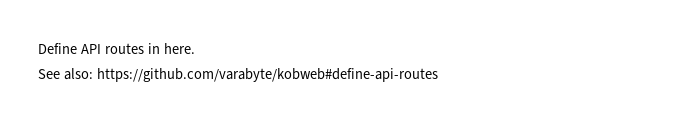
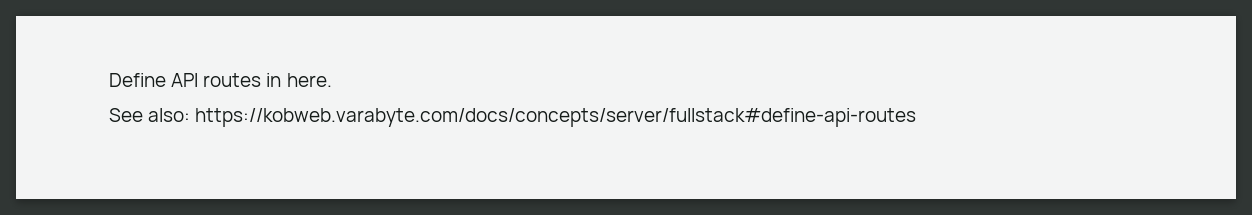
- See also: https://github.com/varabyte/kobweb#define-api-routes
+ See also: https://kobweb.varabyte.com/docs/concepts/server/fullstack#define-api-routes

